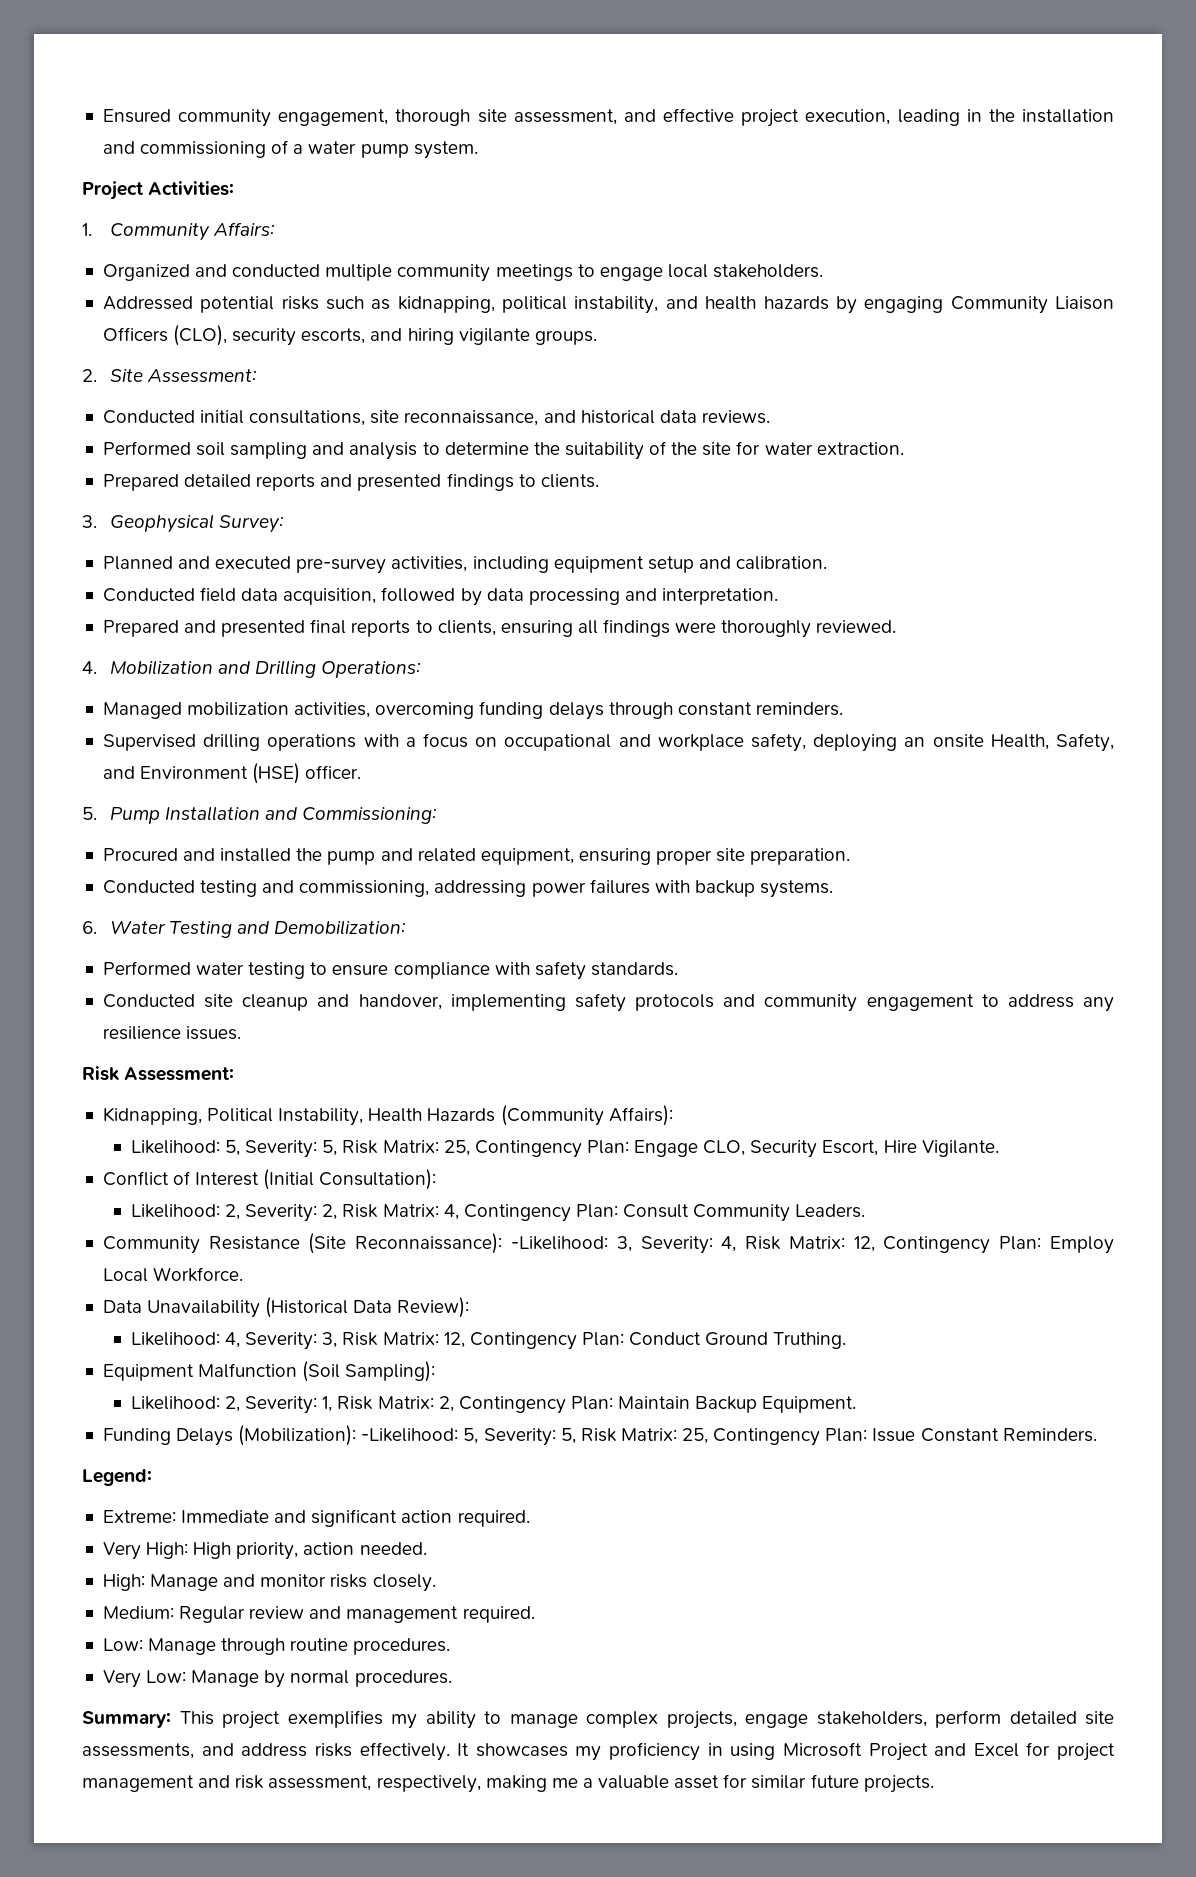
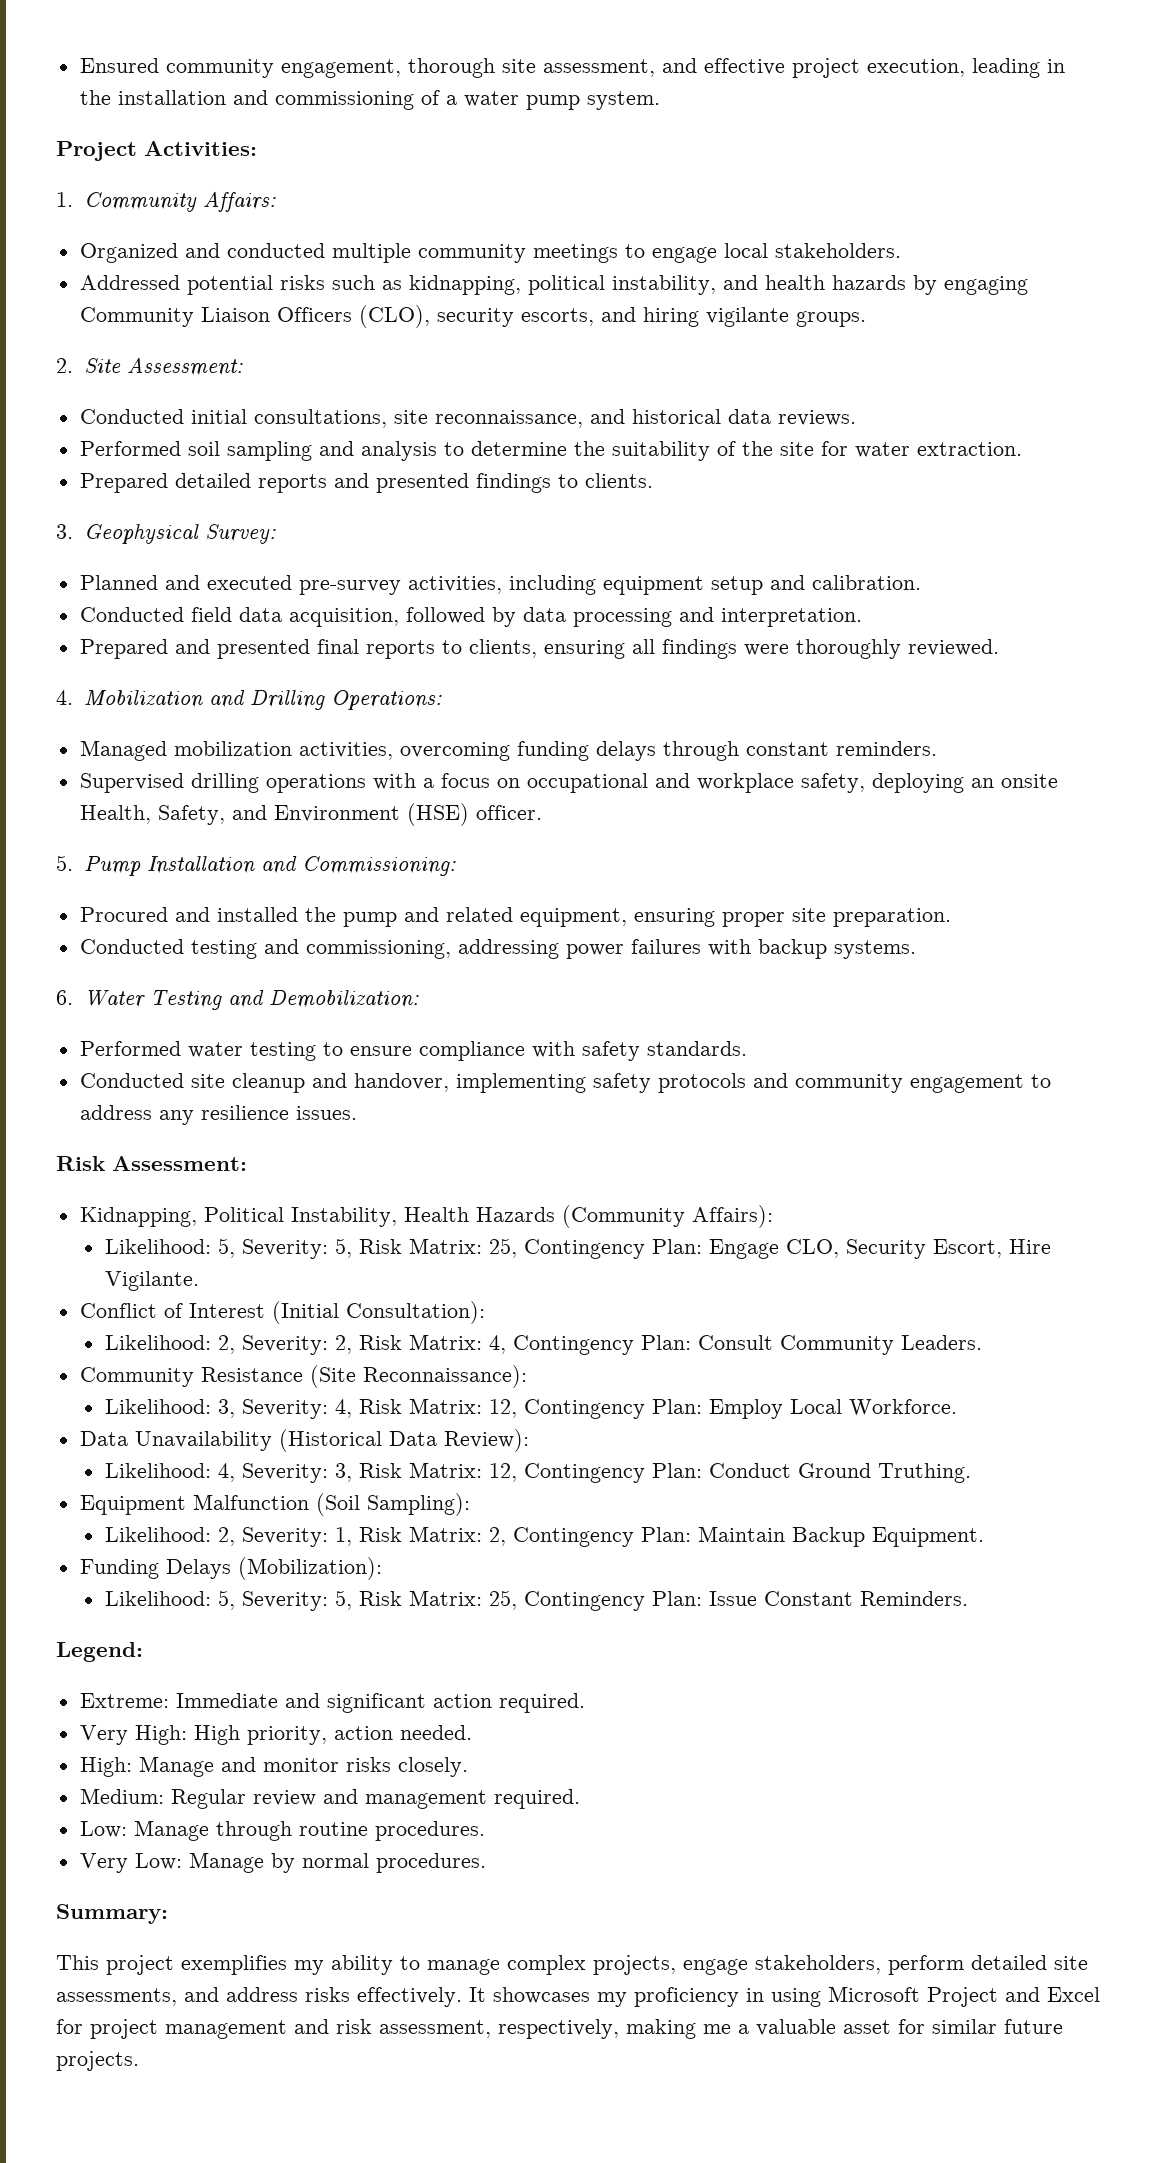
- Community Resistance (Site Reconnaissance): -Likelihood: 3, Severity: 4, Risk Matrix: 12, Contingency Plan: Employ Local Workforce.
+ Community Resistance (Site Reconnaissance):
+ Likelihood: 3, Severity: 4, Risk Matrix: 12, Contingency Plan: Employ Local Workforce.
- Funding Delays (Mobilization): -Likelihood: 5, Severity: 5, Risk Matrix: 25, Contingency Plan: Issue Constant Reminders.
+ Funding Delays (Mobilization):
+ Likelihood: 5, Severity: 5, Risk Matrix: 25, Contingency Plan: Issue Constant Reminders.
- Summary: This project exemplifies my ability to manage complex projects, engage stakeholders, perform detailed site assessments, and address risks effectively.
+ Summary:
+ This project exemplifies my ability to manage complex projects, engage stakeholders, perform detailed site assessments, and address risks effectively.

